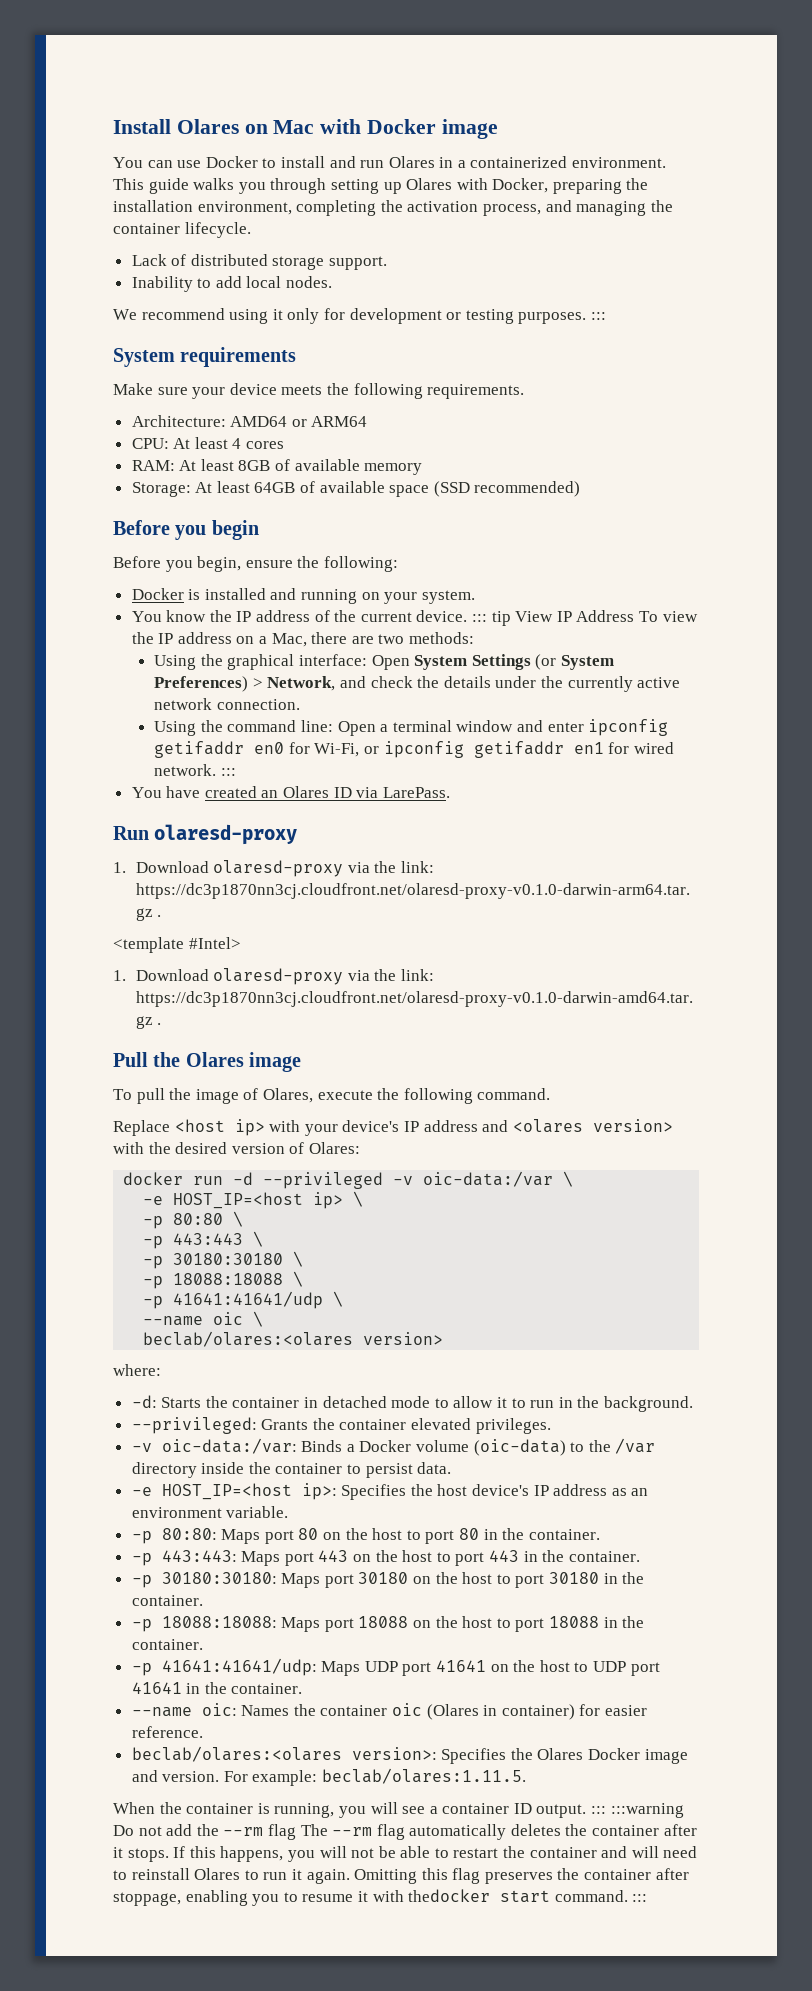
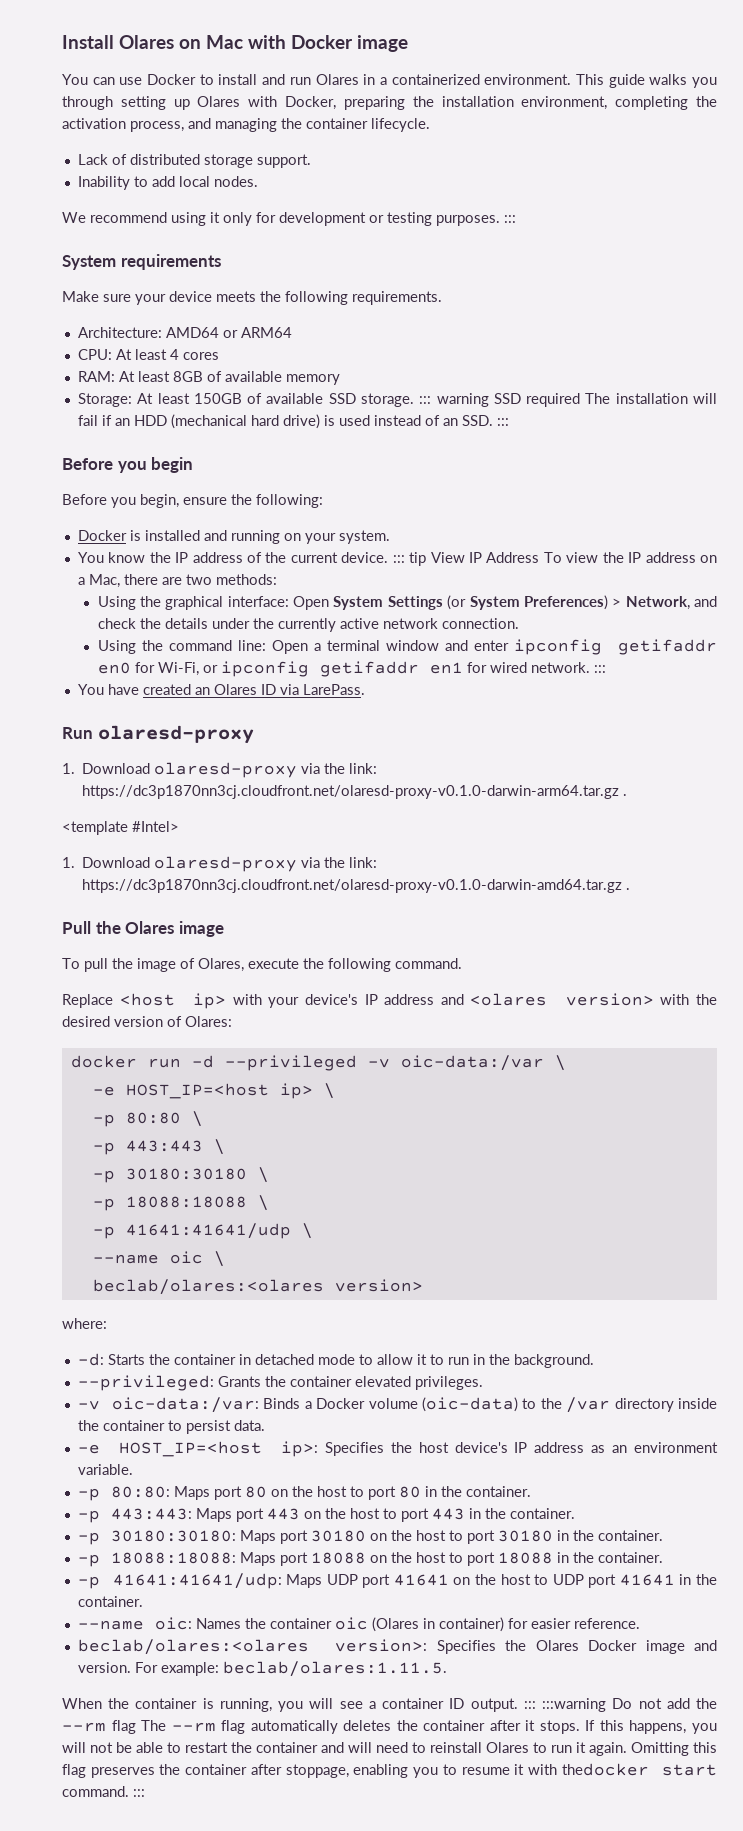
- Storage: At least 64GB of available space (SSD recommended)
+ Storage: At least 150GB of available SSD storage. ::: warning SSD required The installation will fail if an HDD (mechanical hard drive) is used instead of an SSD. :::

